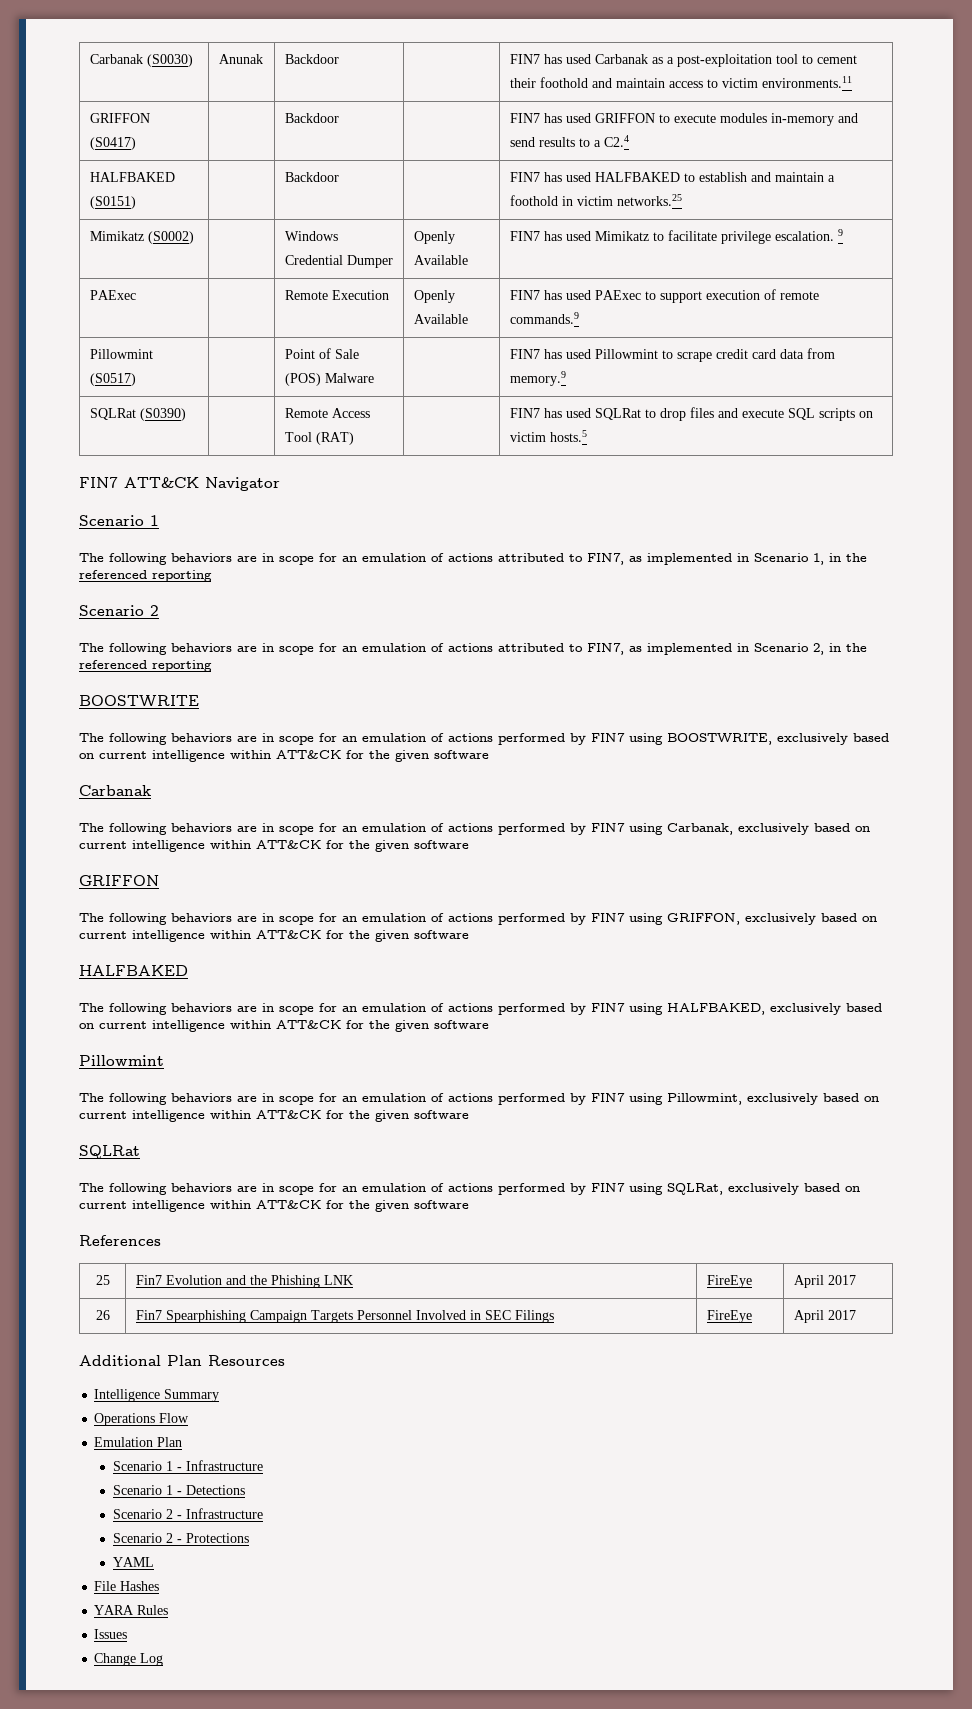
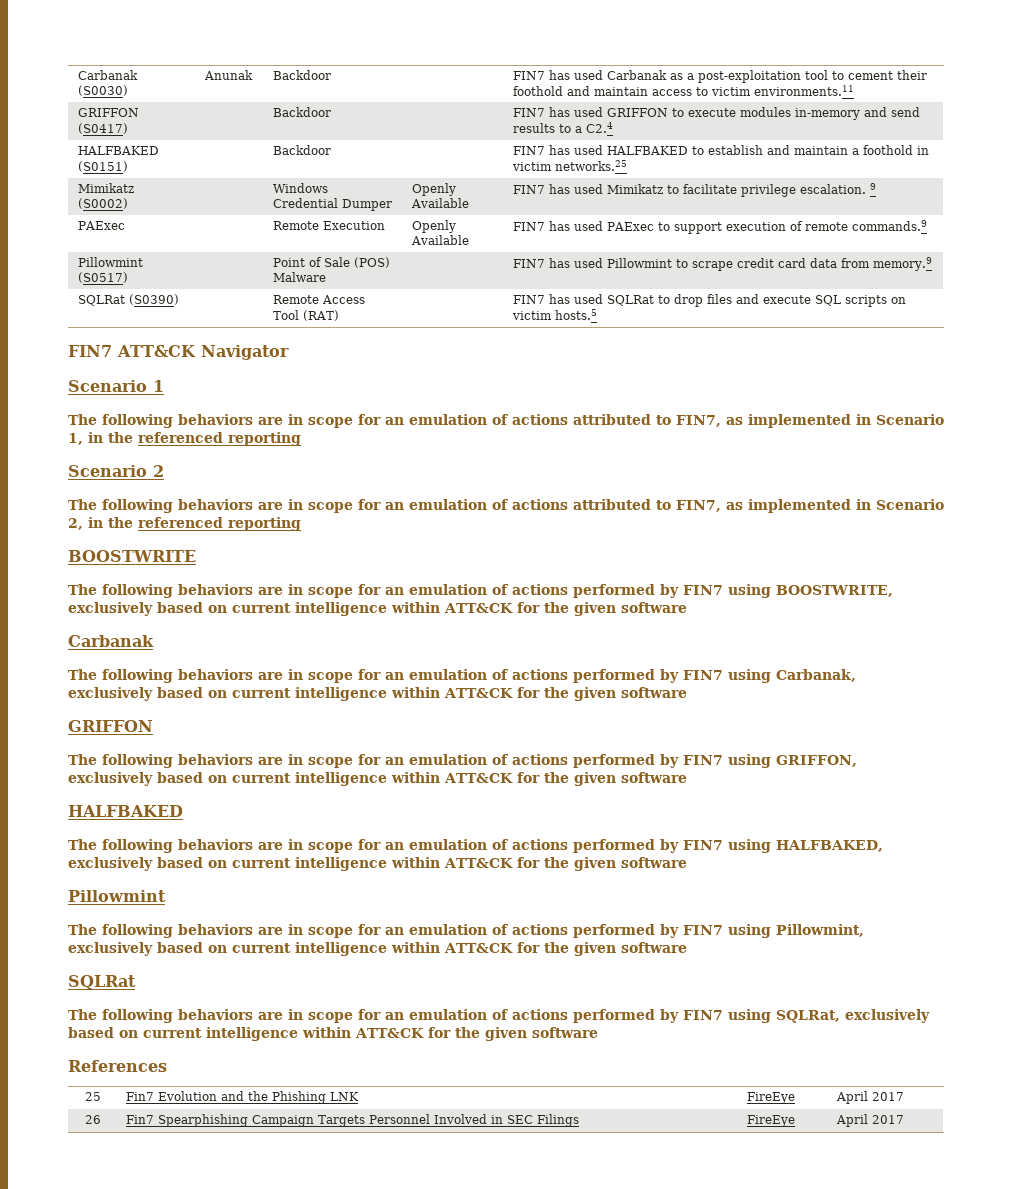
- Additional Plan Resources
- Intelligence Summary
- Operations Flow
- Emulation Plan
- Scenario 1 - Infrastructure
- Scenario 1 - Detections
- Scenario 2 - Infrastructure
- Scenario 2 - Protections
- YAML
- File Hashes
- YARA Rules
- Issues
- Change Log

